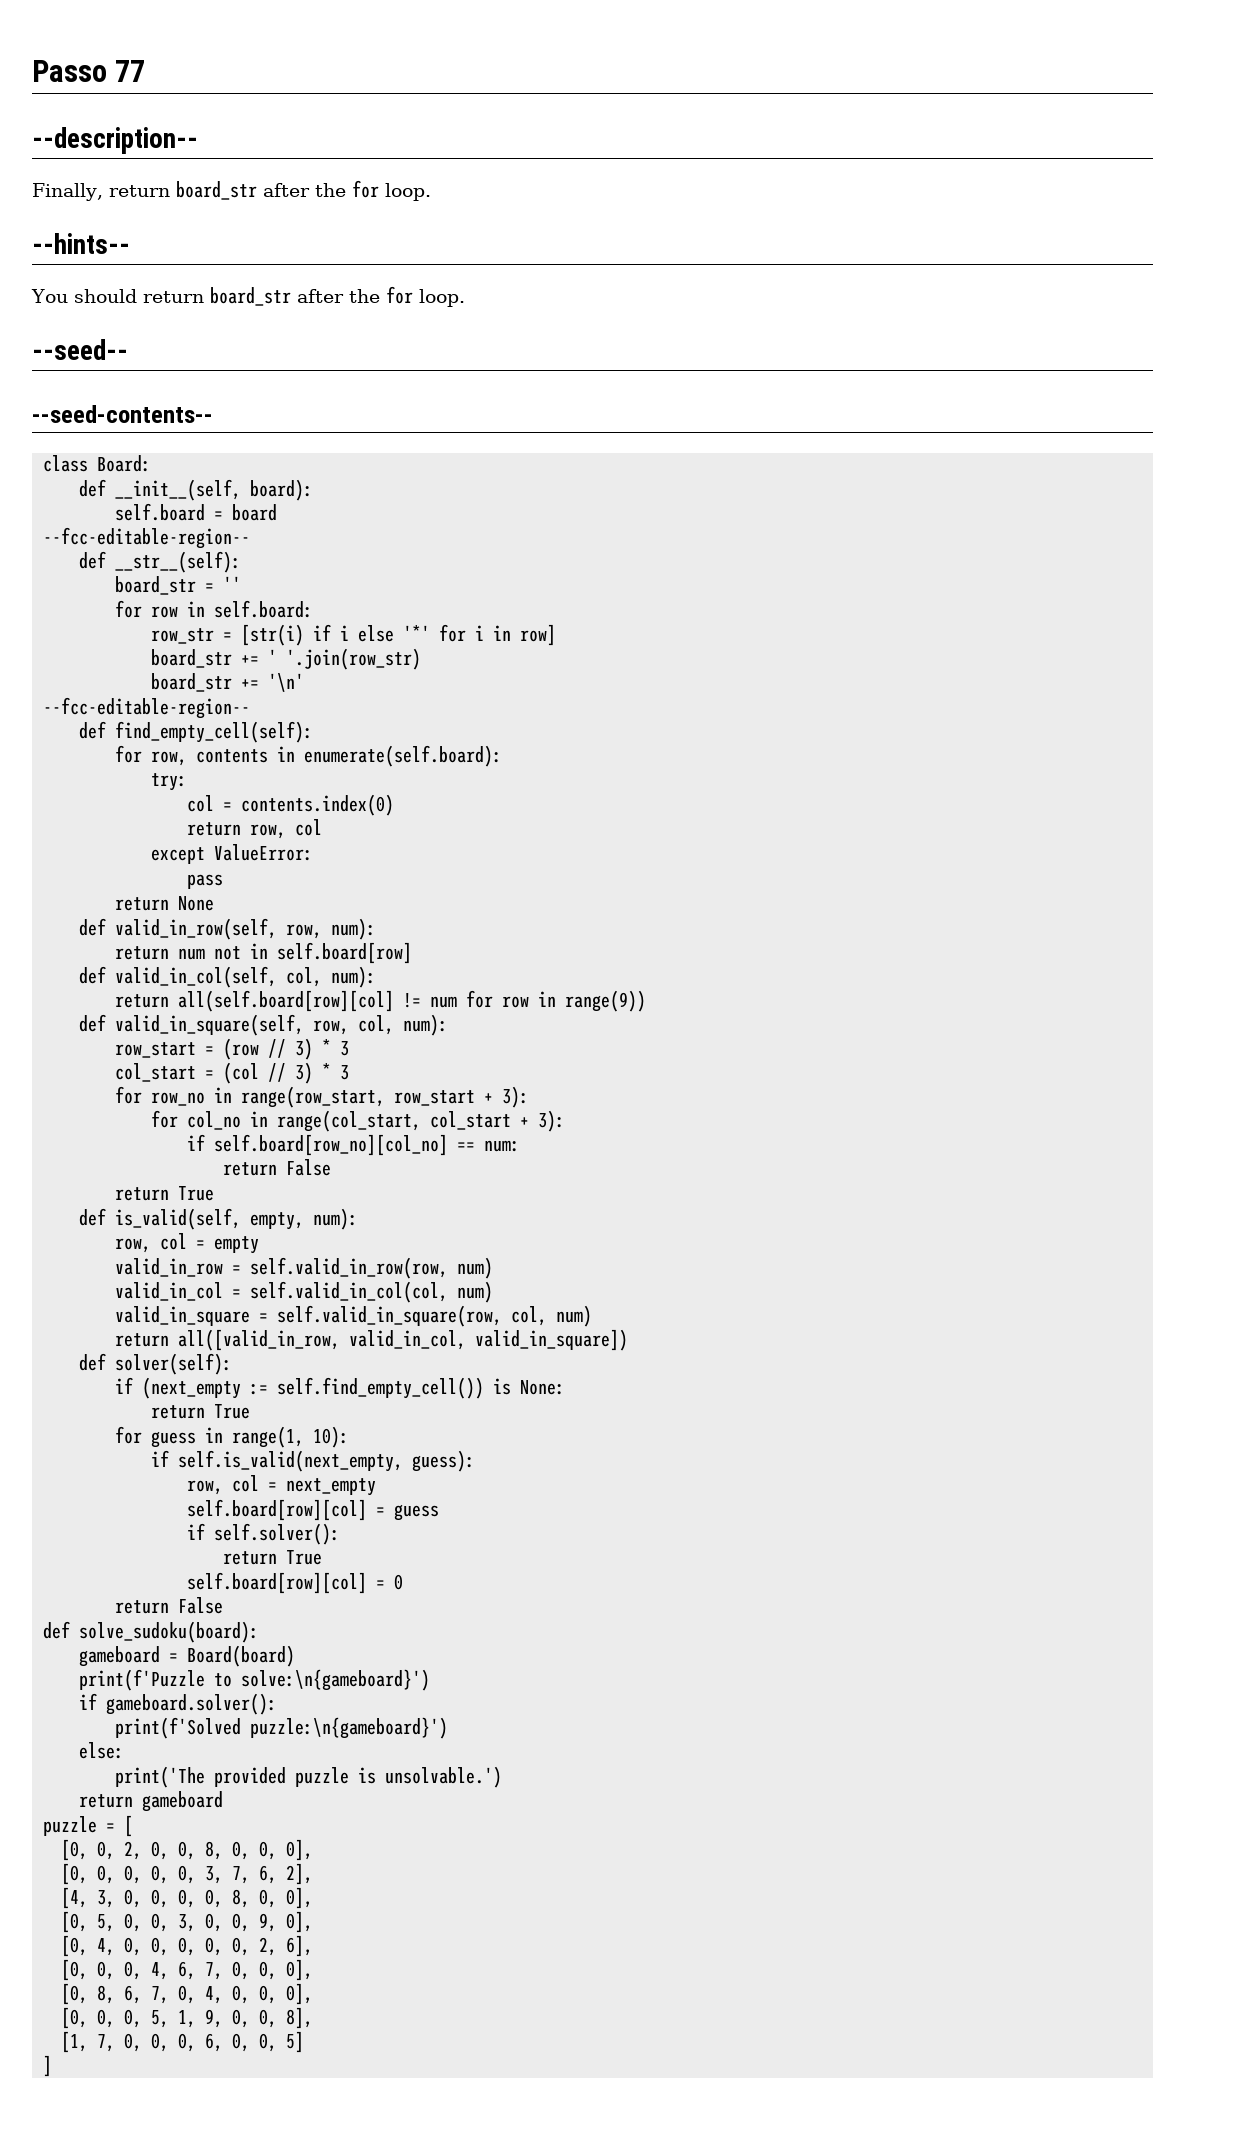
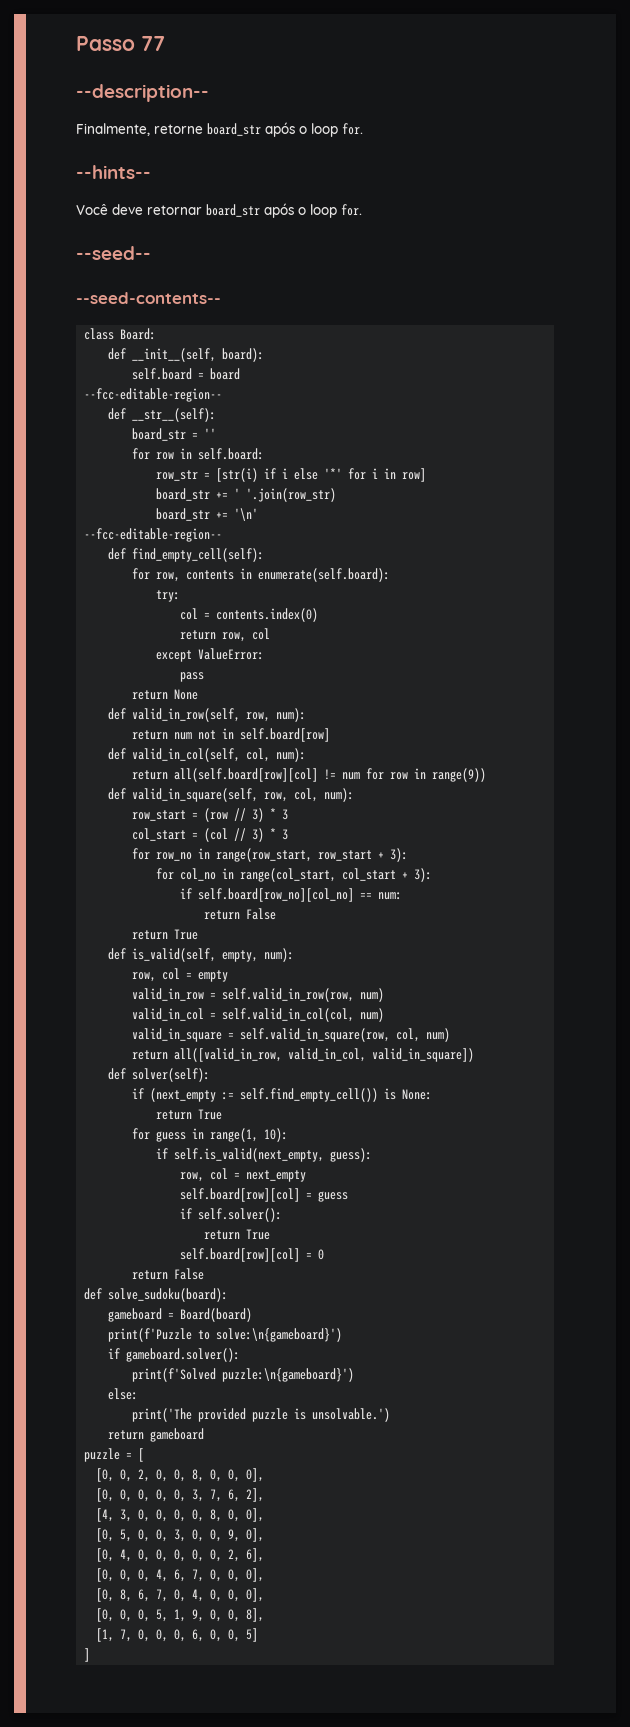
- Finally, return board_str after the for loop.
+ Finalmente, retorne board_str após o loop for.
  --hints--
- You should return board_str after the for loop.
+ Você deve retornar board_str após o loop for.

